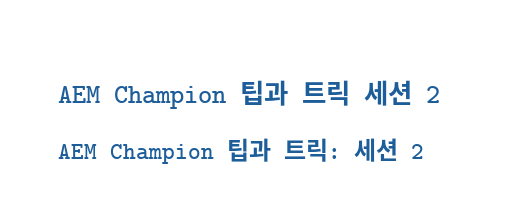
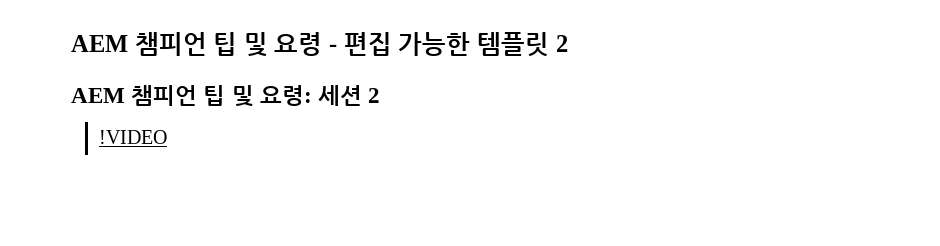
- AEM Champion 팁과 트릭 세션 2
- AEM Champion 팁과 트릭: 세션 2
+ AEM 챔피언 팁 및 요령 - 편집 가능한 템플릿 2
+ AEM 챔피언 팁 및 요령: 세션 2
+ !VIDEO

